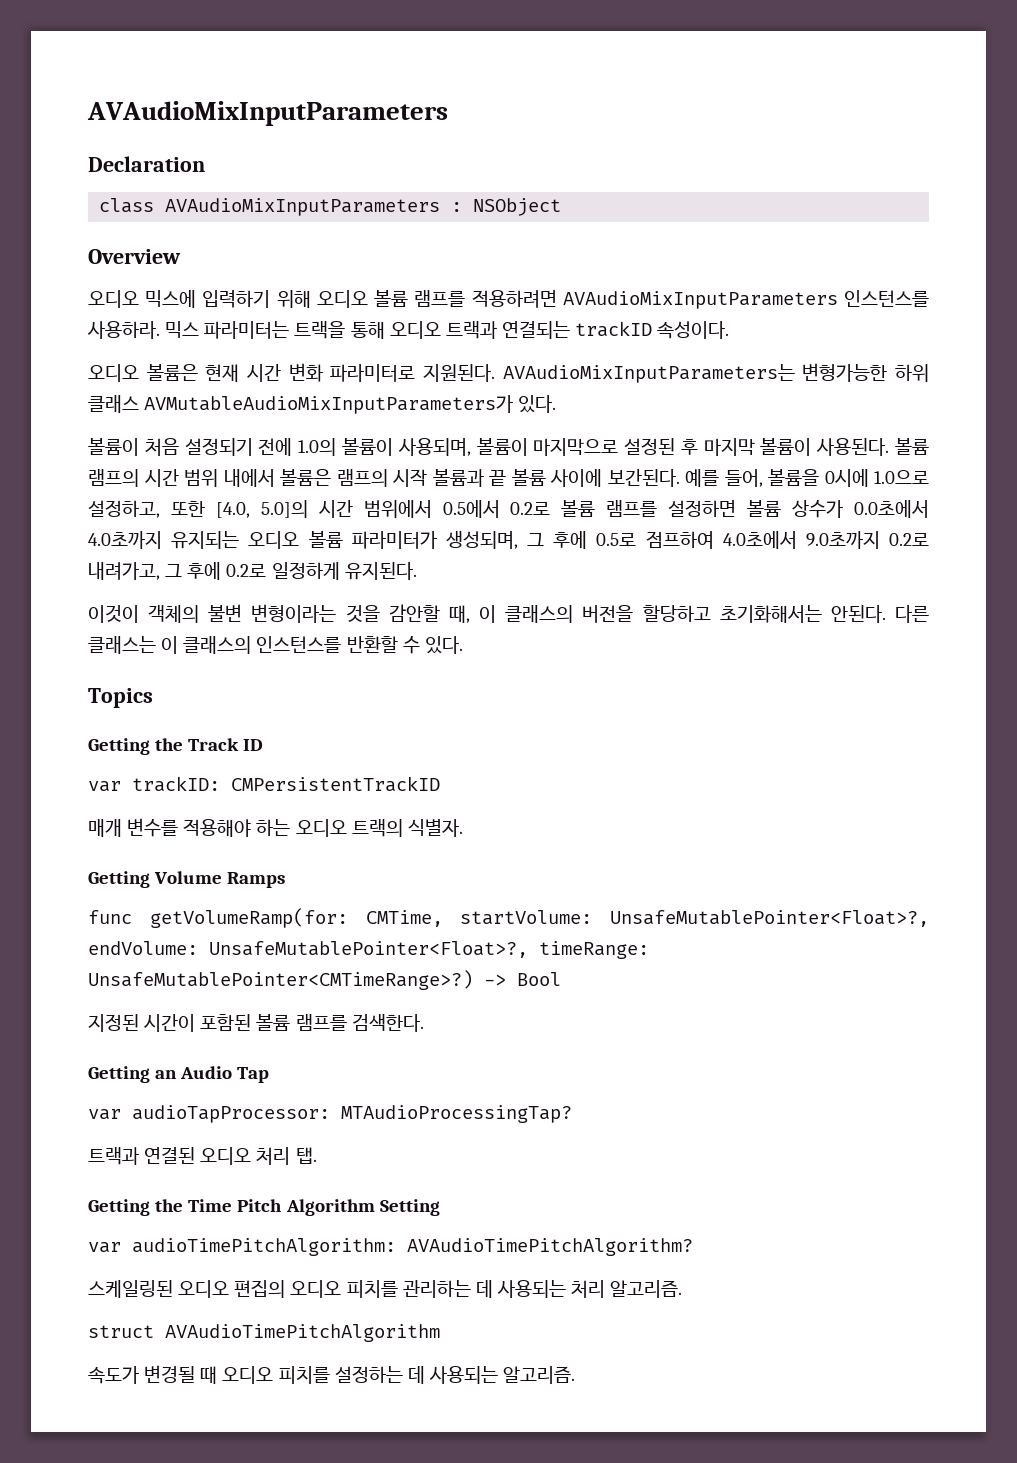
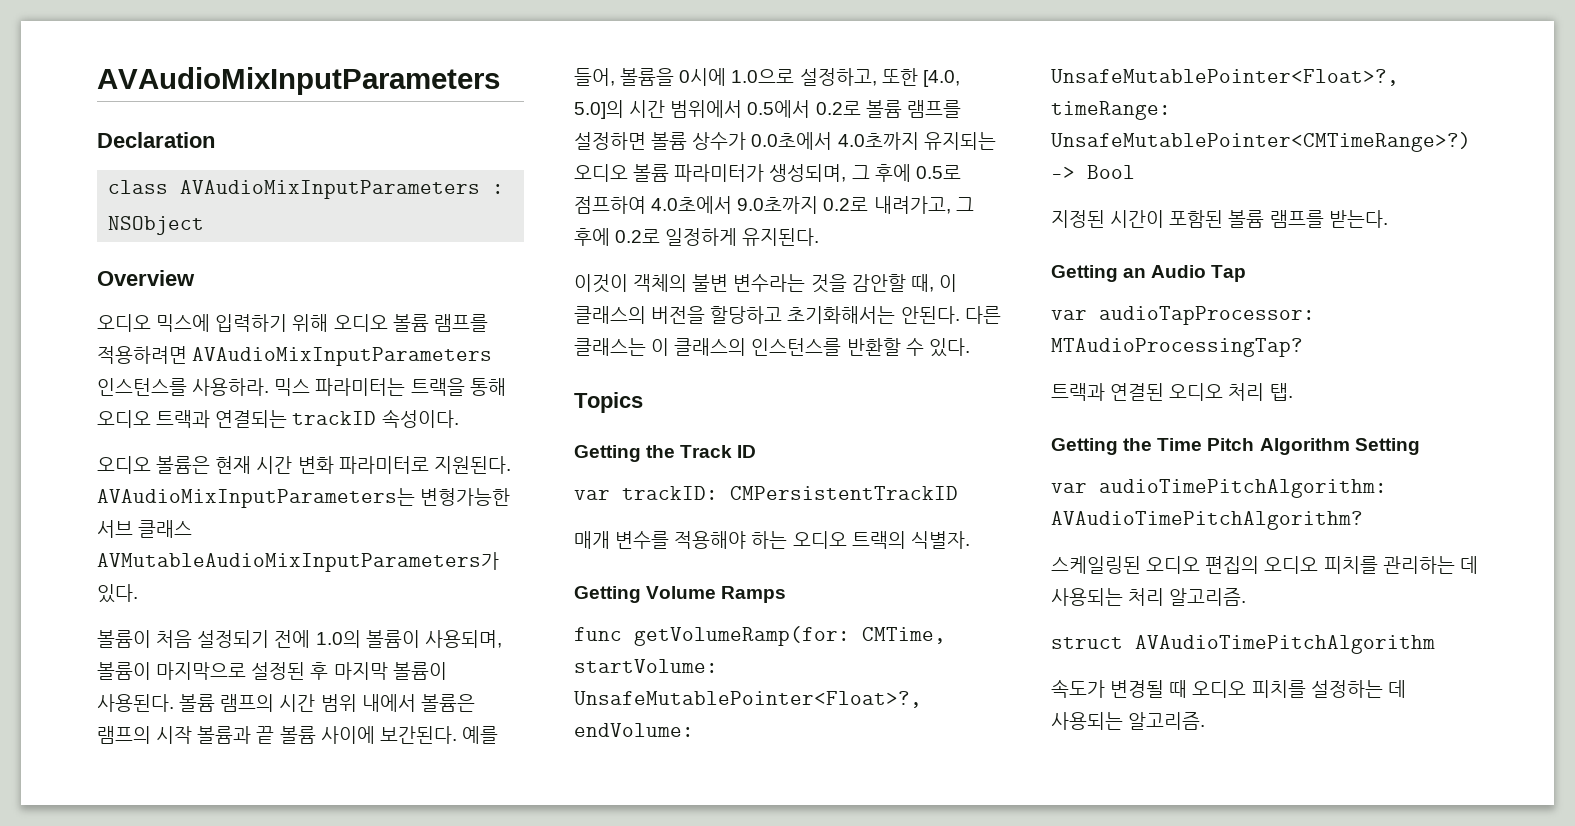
- AVAudioMixInputParameters는 변형가능한 하위 클래스 AVMutableAudioMixInputParameters가 있다.
+ AVAudioMixInputParameters는 변형가능한 서브 클래스 AVMutableAudioMixInputParameters가 있다.
- 이것이 객체의 불변 변형이라는 것을 감안할 때, 이 클래스의 버전을 할당하고 초기화해서는 안된다.
+ 이것이 객체의 불변 변수라는 것을 감안할 때, 이 클래스의 버전을 할당하고 초기화해서는 안된다.
- 지정된 시간이 포함된 볼륨 램프를 검색한다.
+ 지정된 시간이 포함된 볼륨 램프를 받는다.

